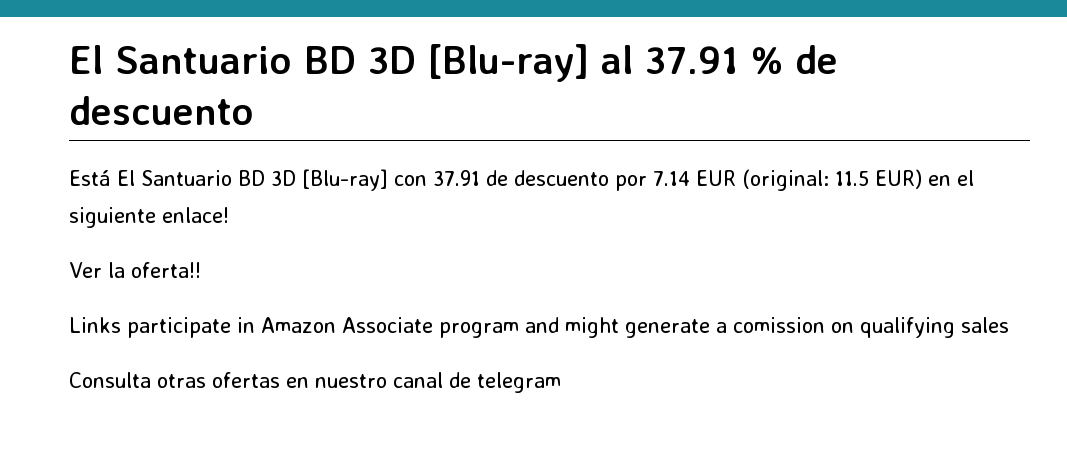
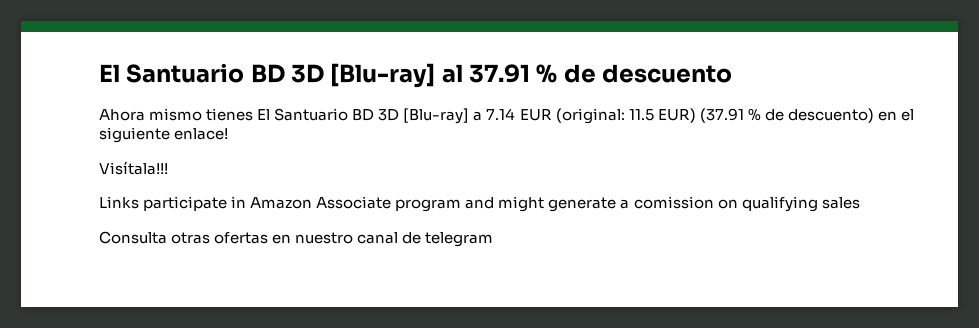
- Está El Santuario BD 3D [Blu-ray] con 37.91 de descuento por 7.14 EUR (original: 11.5 EUR) en el siguiente enlace!
+ Ahora mismo tienes El Santuario BD 3D [Blu-ray] a 7.14 EUR (original: 11.5 EUR) (37.91 % de descuento) en el siguiente enlace!
- Ver la oferta!!
+ Visítala!!!

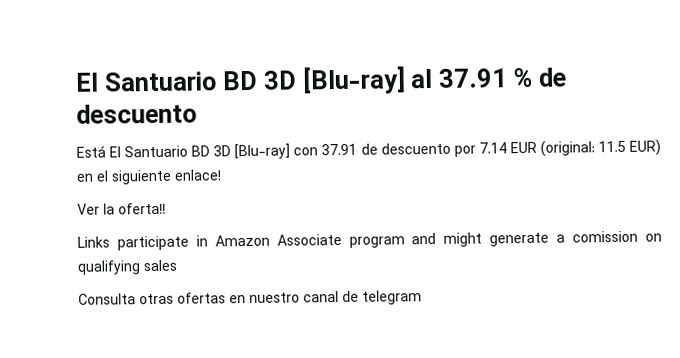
- Ahora mismo tienes El Santuario BD 3D [Blu-ray] a 7.14 EUR (original: 11.5 EUR) (37.91 % de descuento) en el siguiente enlace!
+ Está El Santuario BD 3D [Blu-ray] con 37.91 de descuento por 7.14 EUR (original: 11.5 EUR) en el siguiente enlace!
- Visítala!!!
+ Ver la oferta!!

